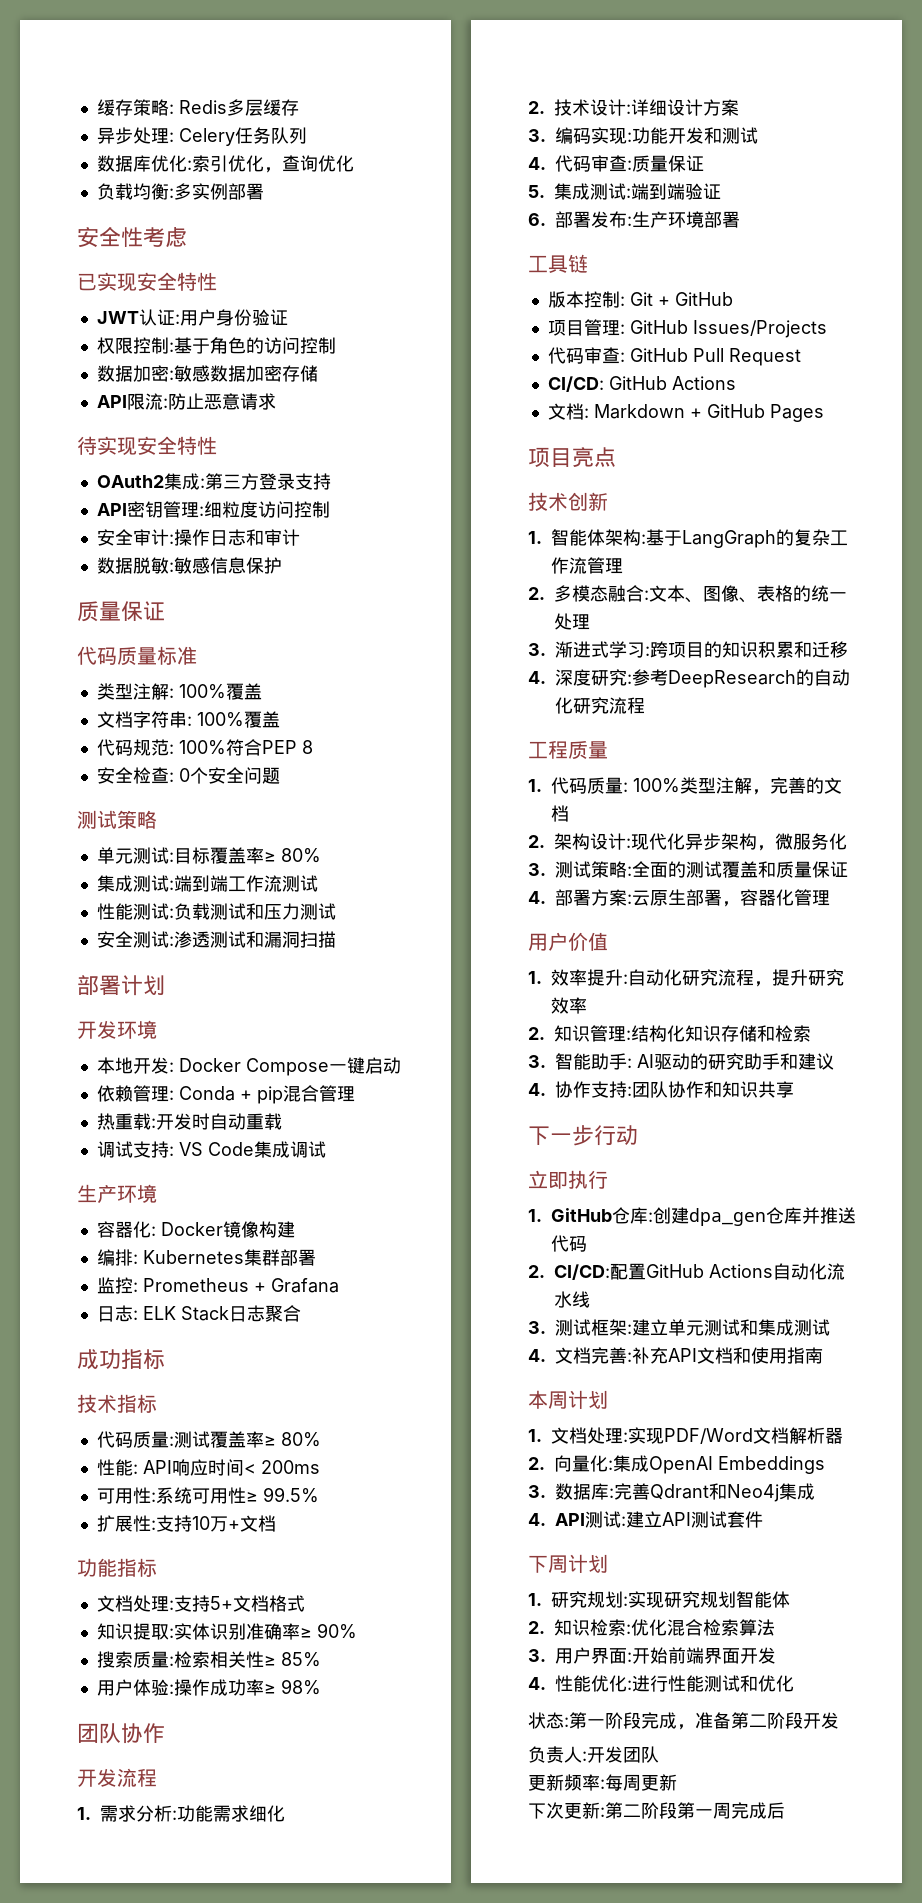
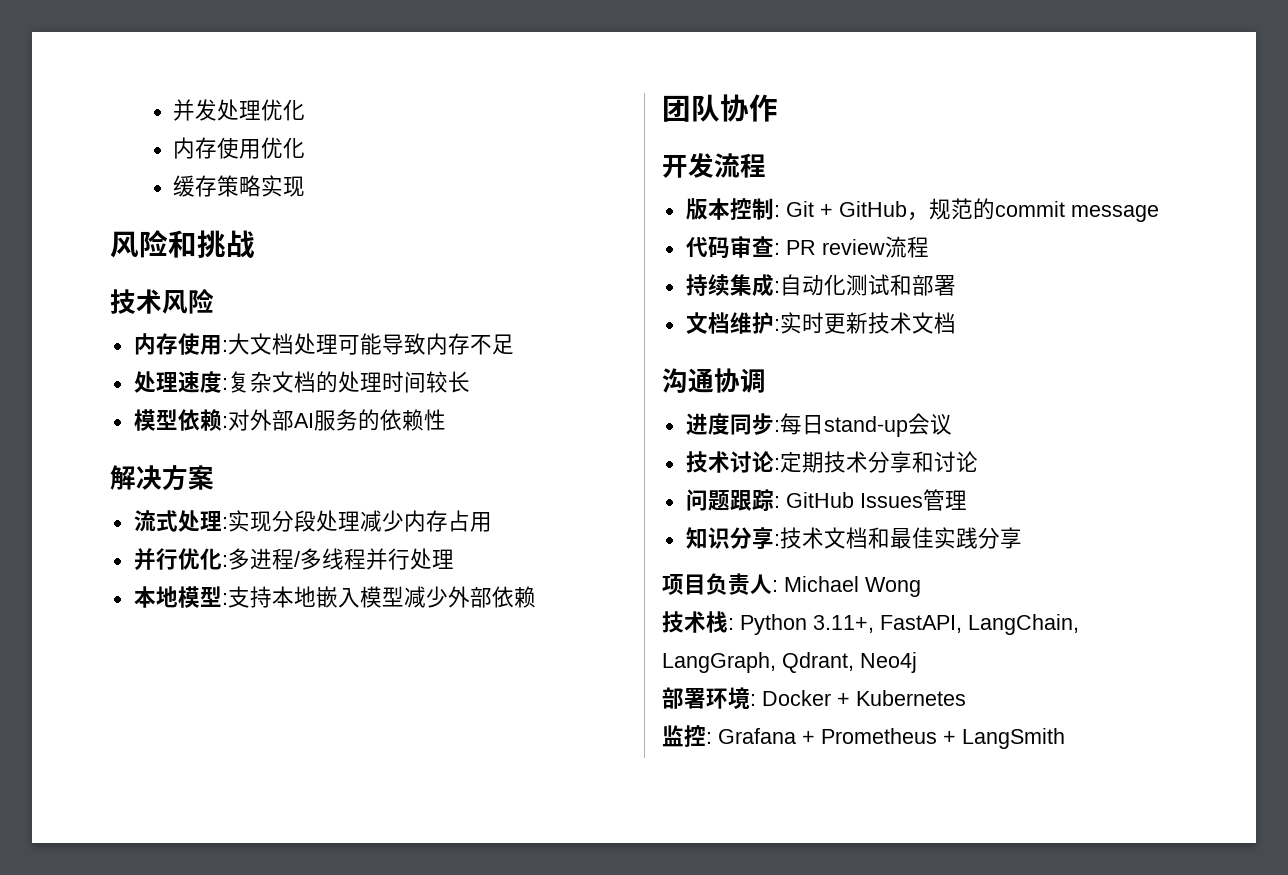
- 缓存策略: Redis多层缓存
- 异步处理: Celery任务队列
- 数据库优化:索引优化，查询优化
- 负载均衡:多实例部署
- 安全性考虑
- 已实现安全特性
- JWT认证:用户身份验证
- 权限控制:基于角色的访问控制
- 数据加密:敏感数据加密存储
- API限流:防止恶意请求
- 待实现安全特性
- OAuth2集成:第三方登录支持
- API密钥管理:细粒度访问控制
- 安全审计:操作日志和审计
- 数据脱敏:敏感信息保护
- 质量保证
- 代码质量标准
- 类型注解: 100%覆盖
- 文档字符串: 100%覆盖
- 代码规范: 100%符合PEP 8
- 安全检查: 0个安全问题
- 测试策略
- 单元测试:目标覆盖率≥ 80%
- 集成测试:端到端工作流测试
- 性能测试:负载测试和压力测试
- 安全测试:渗透测试和漏洞扫描
- 部署计划
- 开发环境
- 本地开发: Docker Compose一键启动
- 依赖管理: Conda + pip混合管理
- 热重载:开发时自动重载
- 调试支持: VS Code集成调试
- 生产环境
- 容器化: Docker镜像构建
- 编排: Kubernetes集群部署
- 监控: Prometheus + Grafana
- 日志: ELK Stack日志聚合
- 成功指标
- 技术指标
- 代码质量:测试覆盖率≥ 80%
- 性能: API响应时间< 200ms
- 可用性:系统可用性≥ 99.5%
- 扩展性:支持10万+文档
- 功能指标
- 文档处理:支持5+文档格式
- 知识提取:实体识别准确率≥ 90%
- 搜索质量:检索相关性≥ 85%
- 用户体验:操作成功率≥ 98%
+ 并发处理优化
+ 内存使用优化
+ 缓存策略实现
+ 风险和挑战
+ 技术风险
+ 内存使用:大文档处理可能导致内存不足
+ 处理速度:复杂文档的处理时间较长
+ 模型依赖:对外部AI服务的依赖性
+ 解决方案
+ 流式处理:实现分段处理减少内存占用
+ 并行优化:多进程/多线程并行处理
+ 本地模型:支持本地嵌入模型减少外部依赖
  团队协作
  开发流程
- 1.需求分析:功能需求细化
- 2.技术设计:详细设计方案
- 3.编码实现:功能开发和测试
- 4.代码审查:质量保证
- 5.集成测试:端到端验证
- 6.部署发布:生产环境部署
- 工具链
- 版本控制: Git + GitHub
- 项目管理: GitHub Issues/Projects
- 代码审查: GitHub Pull Request
- CI/CD: GitHub Actions
- 文档: Markdown + GitHub Pages
- 项目亮点
- 技术创新
- 1.智能体架构:基于LangGraph的复杂工作流管理
- 2.多模态融合:文本、图像、表格的统一处理
- 3.渐进式学习:跨项目的知识积累和迁移
- 4.深度研究:参考DeepResearch的自动化研究流程
- 工程质量
- 1.代码质量: 100%类型注解，完善的文档
- 2.架构设计:现代化异步架构，微服务化
- 3.测试策略:全面的测试覆盖和质量保证
- 4.部署方案:云原生部署，容器化管理
- 用户价值
- 1.效率提升:自动化研究流程，提升研究效率
- 2.知识管理:结构化知识存储和检索
- 3.智能助手: AI驱动的研究助手和建议
- 4.协作支持:团队协作和知识共享
- 下一步行动
- 立即执行
- 1. GitHub仓库:创建dpa_gen仓库并推送代码
- 2. CI/CD:配置GitHub Actions自动化流水线
- 3.测试框架:建立单元测试和集成测试
- 4.文档完善:补充API文档和使用指南
- 本周计划
- 1.文档处理:实现PDF/Word文档解析器
- 2.向量化:集成OpenAI Embeddings
- 3.数据库:完善Qdrant和Neo4j集成
- 4. API测试:建立API测试套件
- 下周计划
- 1.研究规划:实现研究规划智能体
- 2.知识检索:优化混合检索算法
- 3.用户界面:开始前端界面开发
- 4.性能优化:进行性能测试和优化
- 状态:第一阶段完成，准备第二阶段开发
- 负责人:开发团队
- 更新频率:每周更新
- 下次更新:第二阶段第一周完成后
+ 版本控制: Git + GitHub，规范的commit message
+ 代码审查: PR review流程
+ 持续集成:自动化测试和部署
+ 文档维护:实时更新技术文档
+ 沟通协调
+ 进度同步:每日stand-up会议
+ 技术讨论:定期技术分享和讨论
+ 问题跟踪: GitHub Issues管理
+ 知识分享:技术文档和最佳实践分享
+ 项目负责人: Michael Wong
+ 技术栈: Python 3.11+, FastAPI, LangChain, LangGraph, Qdrant, Neo4j
+ 部署环境: Docker + Kubernetes
+ 监控: Grafana + Prometheus + LangSmith

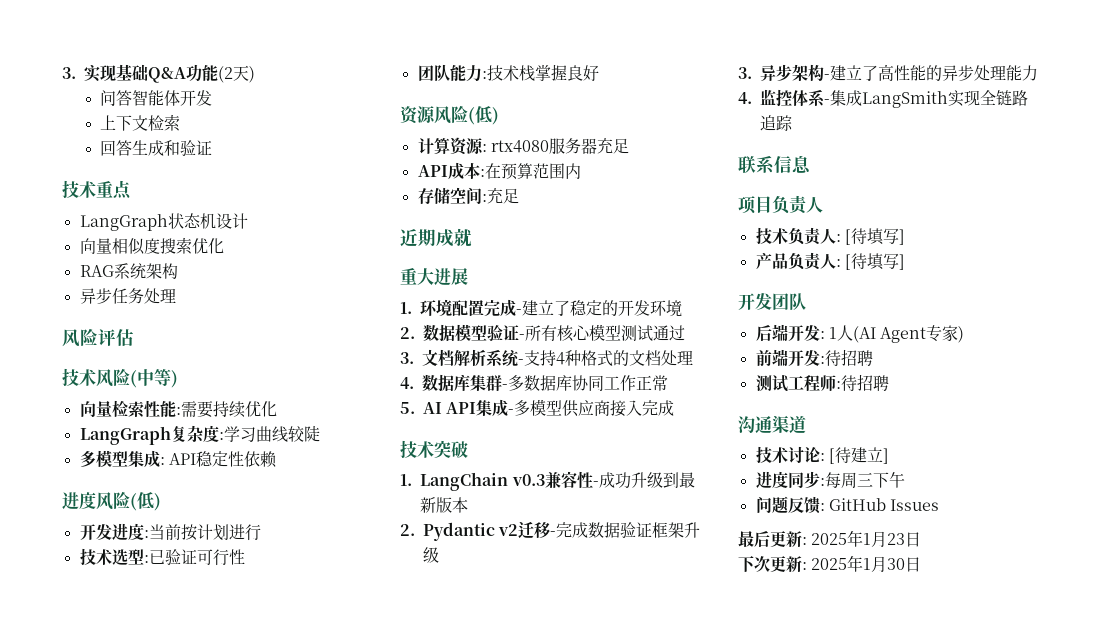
- 并发处理优化
- 内存使用优化
- 缓存策略实现
- 风险和挑战
+ 3.实现基础Q&A功能(2天)
+ 问答智能体开发
+ 上下文检索
+ 回答生成和验证
+ 技术重点
+ LangGraph状态机设计
+ 向量相似度搜索优化
+ RAG系统架构
+ 异步任务处理
+ 风险评估
- 技术风险
- 内存使用:大文档处理可能导致内存不足
- 处理速度:复杂文档的处理时间较长
- 模型依赖:对外部AI服务的依赖性
- 解决方案
- 流式处理:实现分段处理减少内存占用
- 并行优化:多进程/多线程并行处理
- 本地模型:支持本地嵌入模型减少外部依赖
- 团队协作
- 开发流程
- 版本控制: Git + GitHub，规范的commit message
- 代码审查: PR review流程
- 持续集成:自动化测试和部署
- 文档维护:实时更新技术文档
- 沟通协调
- 进度同步:每日stand-up会议
- 技术讨论:定期技术分享和讨论
+ 技术风险(中等)
+ 向量检索性能:需要持续优化
+ LangGraph复杂度:学习曲线较陡
+ 多模型集成: API稳定性依赖
+ 进度风险(低)
+ 开发进度:当前按计划进行
+ 技术选型:已验证可行性
+ 团队能力:技术栈掌握良好
+ 资源风险(低)
+ 计算资源: rtx4080服务器充足
+ API成本:在预算范围内
+ 存储空间:充足
+ 近期成就
+ 重大进展
+ 1.环境配置完成-建立了稳定的开发环境
+ 2.数据模型验证-所有核心模型测试通过
+ 3.文档解析系统-支持4种格式的文档处理
+ 4.数据库集群-多数据库协同工作正常
+ 5. AI API集成-多模型供应商接入完成
+ 技术突破
+ 1. LangChain v0.3兼容性-成功升级到最新版本
+ 2. Pydantic v2迁移-完成数据验证框架升级
+ 3.异步架构-建立了高性能的异步处理能力
+ 4.监控体系-集成LangSmith实现全链路追踪
+ 联系信息
+ 项目负责人
+ 技术负责人: [待填写]
+ 产品负责人: [待填写]
+ 开发团队
+ 后端开发: 1人(AI Agent专家)
+ 前端开发:待招聘
+ 测试工程师:待招聘
+ 沟通渠道
+ 技术讨论: [待建立]
+ 进度同步:每周三下午
- 问题跟踪: GitHub Issues管理
- 知识分享:技术文档和最佳实践分享
- 项目负责人: Michael Wong
- 技术栈: Python 3.11+, FastAPI, LangChain, LangGraph, Qdrant, Neo4j
- 部署环境: Docker + Kubernetes
- 监控: Grafana + Prometheus + LangSmith
+ 问题反馈: GitHub Issues
+ 最后更新: 2025年1月23日
+ 下次更新: 2025年1月30日

